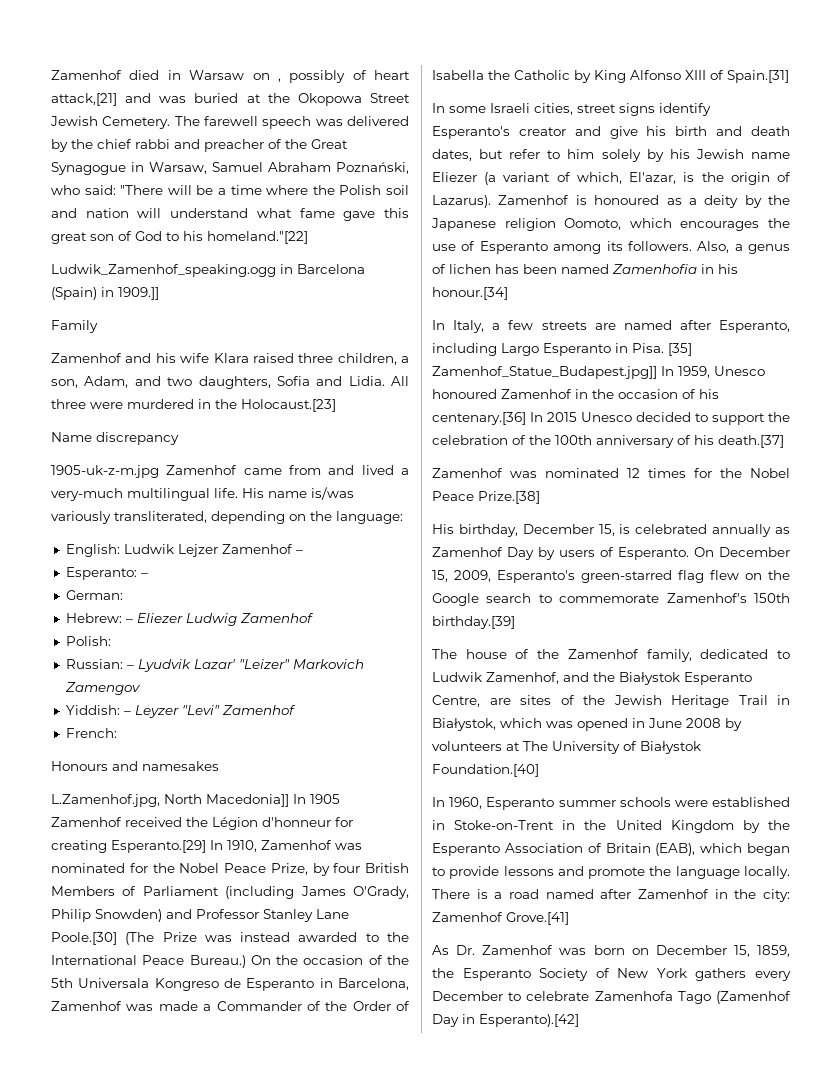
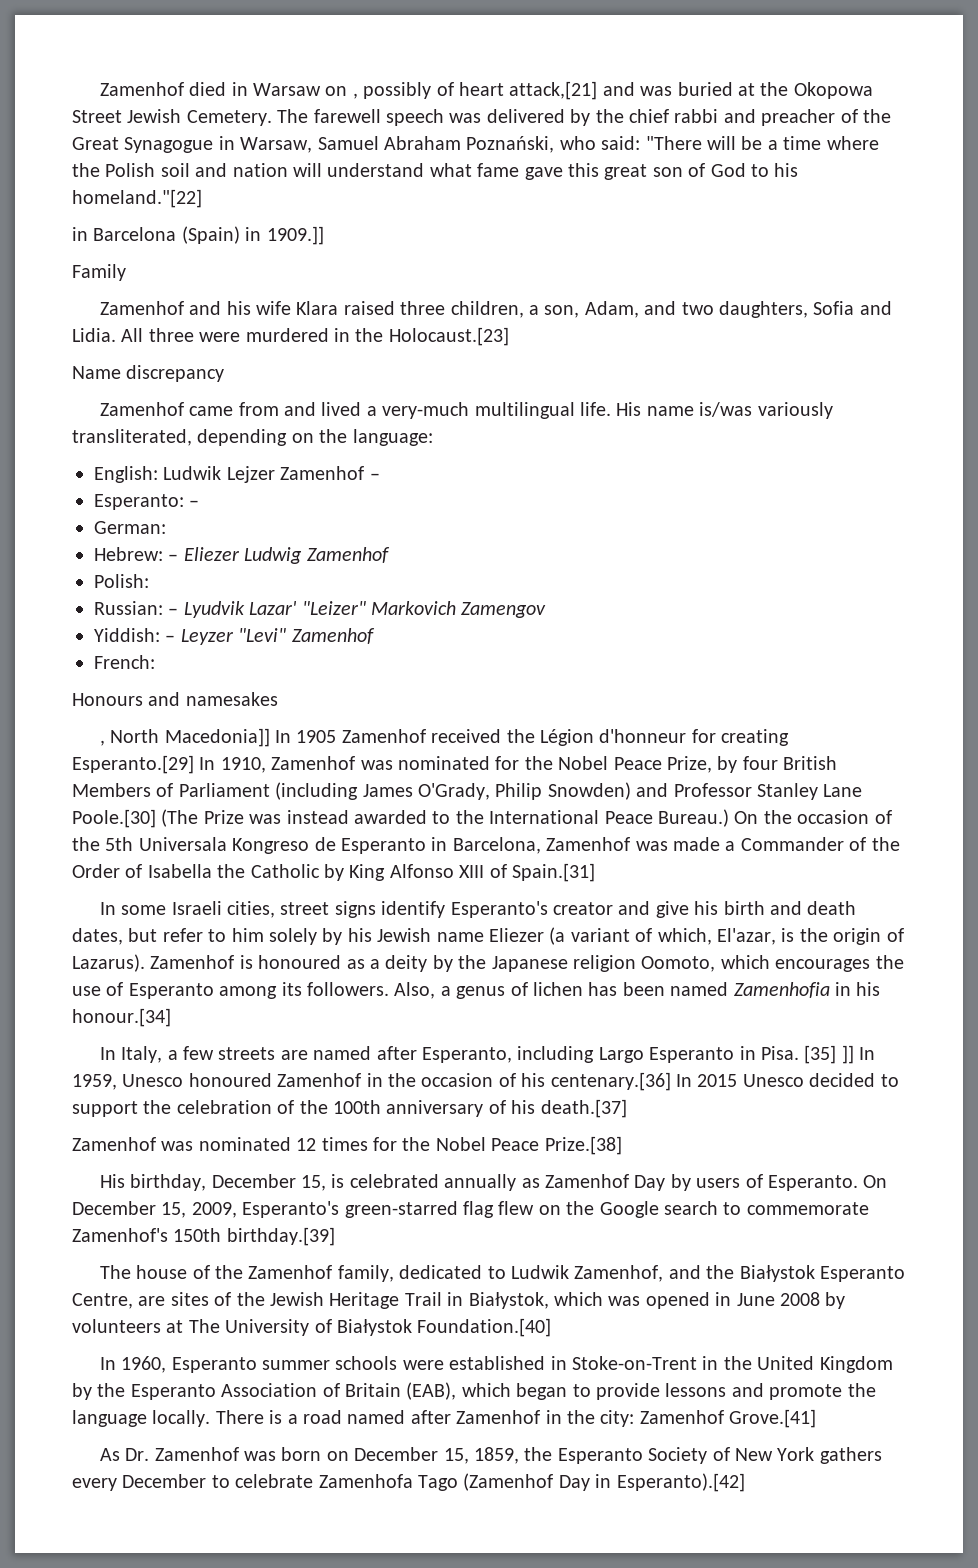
- Ludwik_Zamenhof_speaking.ogg in Barcelona (Spain) in 1909.]]
+ in Barcelona (Spain) in 1909.]]
- 1905-uk-z-m.jpg Zamenhof came from and lived a very-much multilingual life.
+ Zamenhof came from and lived a very-much multilingual life.
- L.Zamenhof.jpg, North Macedonia]] In 1905 Zamenhof received the Légion d'honneur for creating Esperanto.[29] In 1910, Zamenhof was nominated for the Nobel Peace Prize, by four British Members of Parliament (including James O'Grady, Philip Snowden) and Professor Stanley Lane Poole.[30] (The Prize was instead awarded to the International Peace Bureau.)
+ , North Macedonia]] In 1905 Zamenhof received the Légion d'honneur for creating Esperanto.[29] In 1910, Zamenhof was nominated for the Nobel Peace Prize, by four British Members of Parliament (including James O'Grady, Philip Snowden) and Professor Stanley Lane Poole.[30] (The Prize was instead awarded to the International Peace Bureau.)
- [35] Zamenhof_Statue_Budapest.jpg]] In 1959, Unesco honoured Zamenhof in the occasion of his centenary.[36] In 2015 Unesco decided to support the celebration of the 100th anniversary of his death.[37]
+ [35] ]] In 1959, Unesco honoured Zamenhof in the occasion of his centenary.[36] In 2015 Unesco decided to support the celebration of the 100th anniversary of his death.[37]

